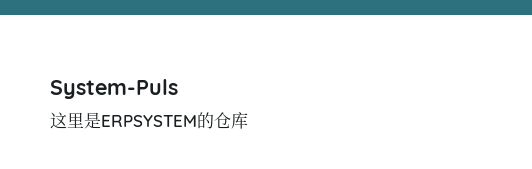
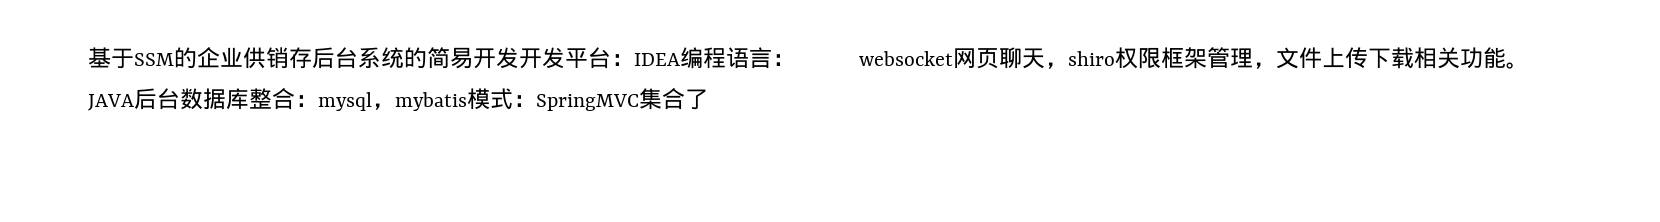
- System-Puls
- 这里是ERPSYSTEM的仓库
+ 基于SSM的企业供销存后台系统的简易开发开发平台：IDEA编程语言：JAVA后台数据库整合：mysql，mybatis模式：SpringMVC集合了websocket网页聊天，shiro权限框架管理，文件上传下载相关功能。

